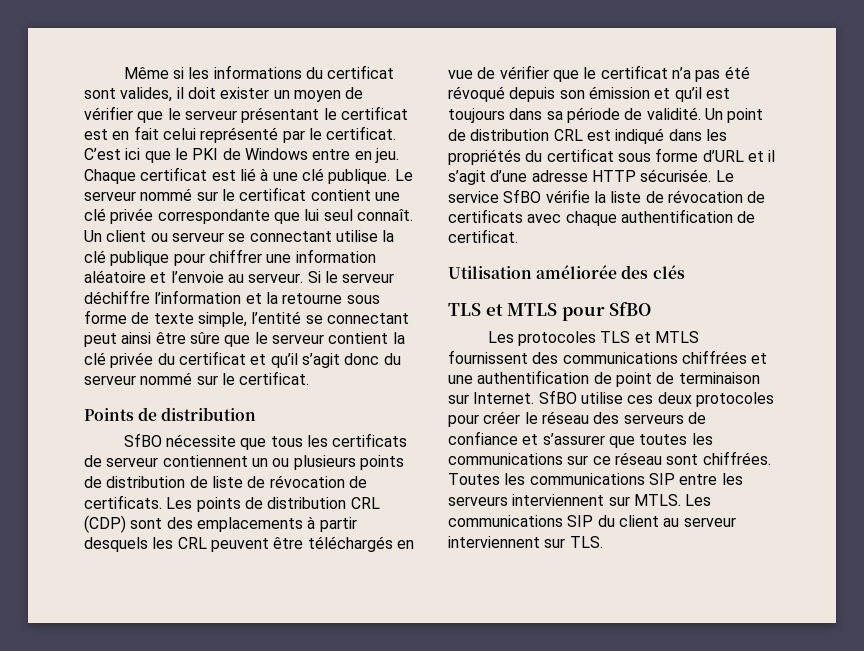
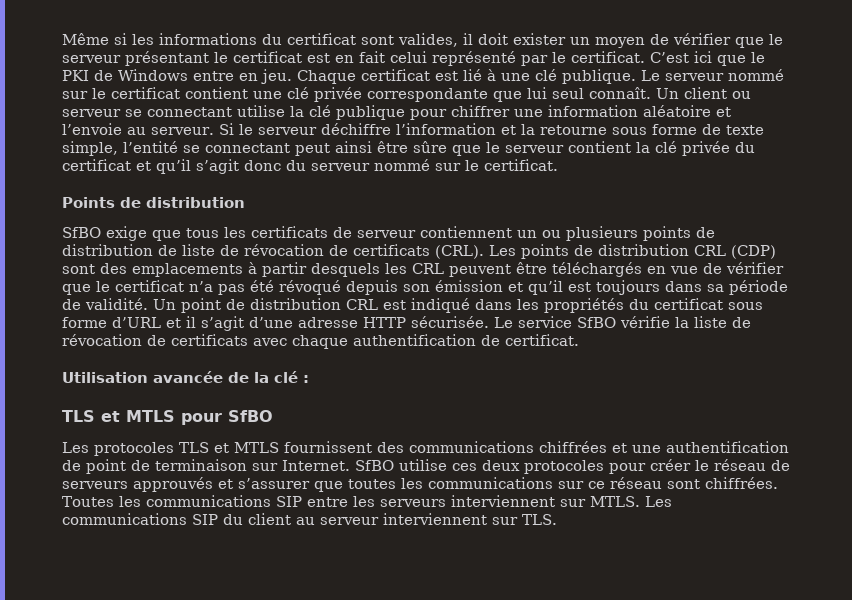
- SfBO nécessite que tous les certificats de serveur contiennent un ou plusieurs points de distribution de liste de révocation de certificats.
+ SfBO exige que tous les certificats de serveur contiennent un ou plusieurs points de distribution de liste de révocation de certificats (CRL).
- Utilisation améliorée des clés
+ Utilisation avancée de la clé :
- SfBO utilise ces deux protocoles pour créer le réseau des serveurs de confiance et s’assurer que toutes les communications sur ce réseau sont chiffrées.
+ SfBO utilise ces deux protocoles pour créer le réseau de serveurs approuvés et s’assurer que toutes les communications sur ce réseau sont chiffrées.

